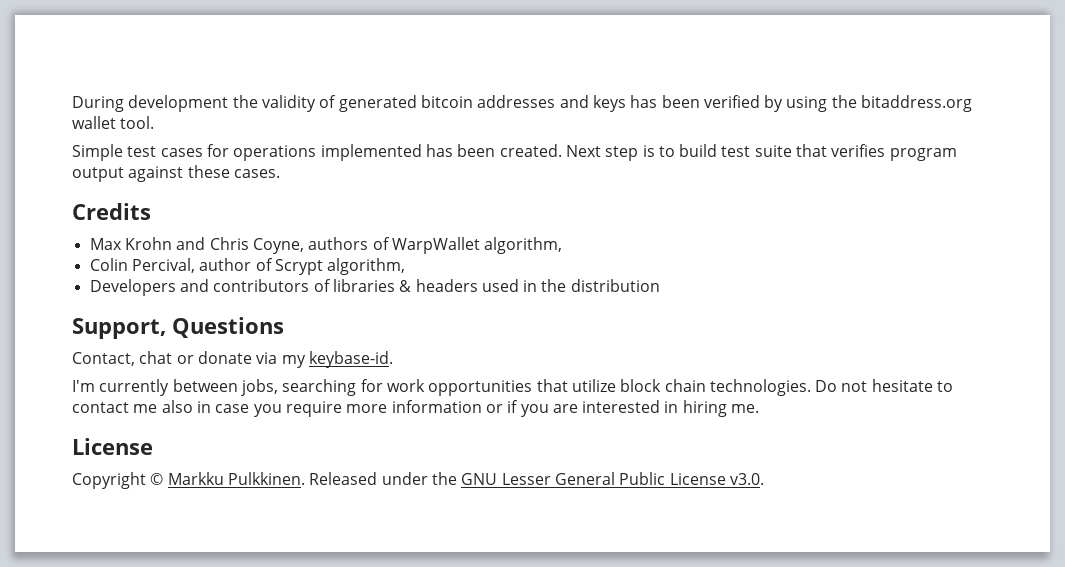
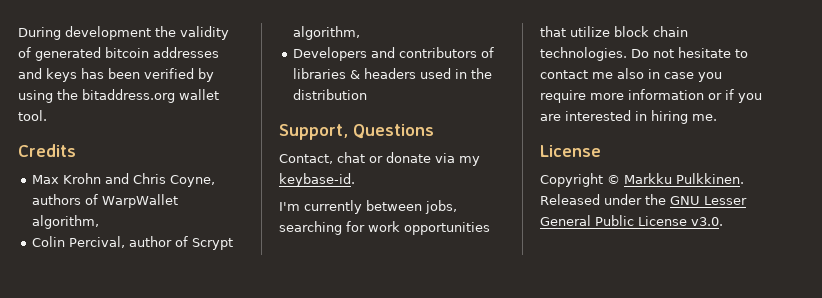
- Simple test cases for operations implemented has been created. Next step is to build test suite that verifies program output against these cases.

